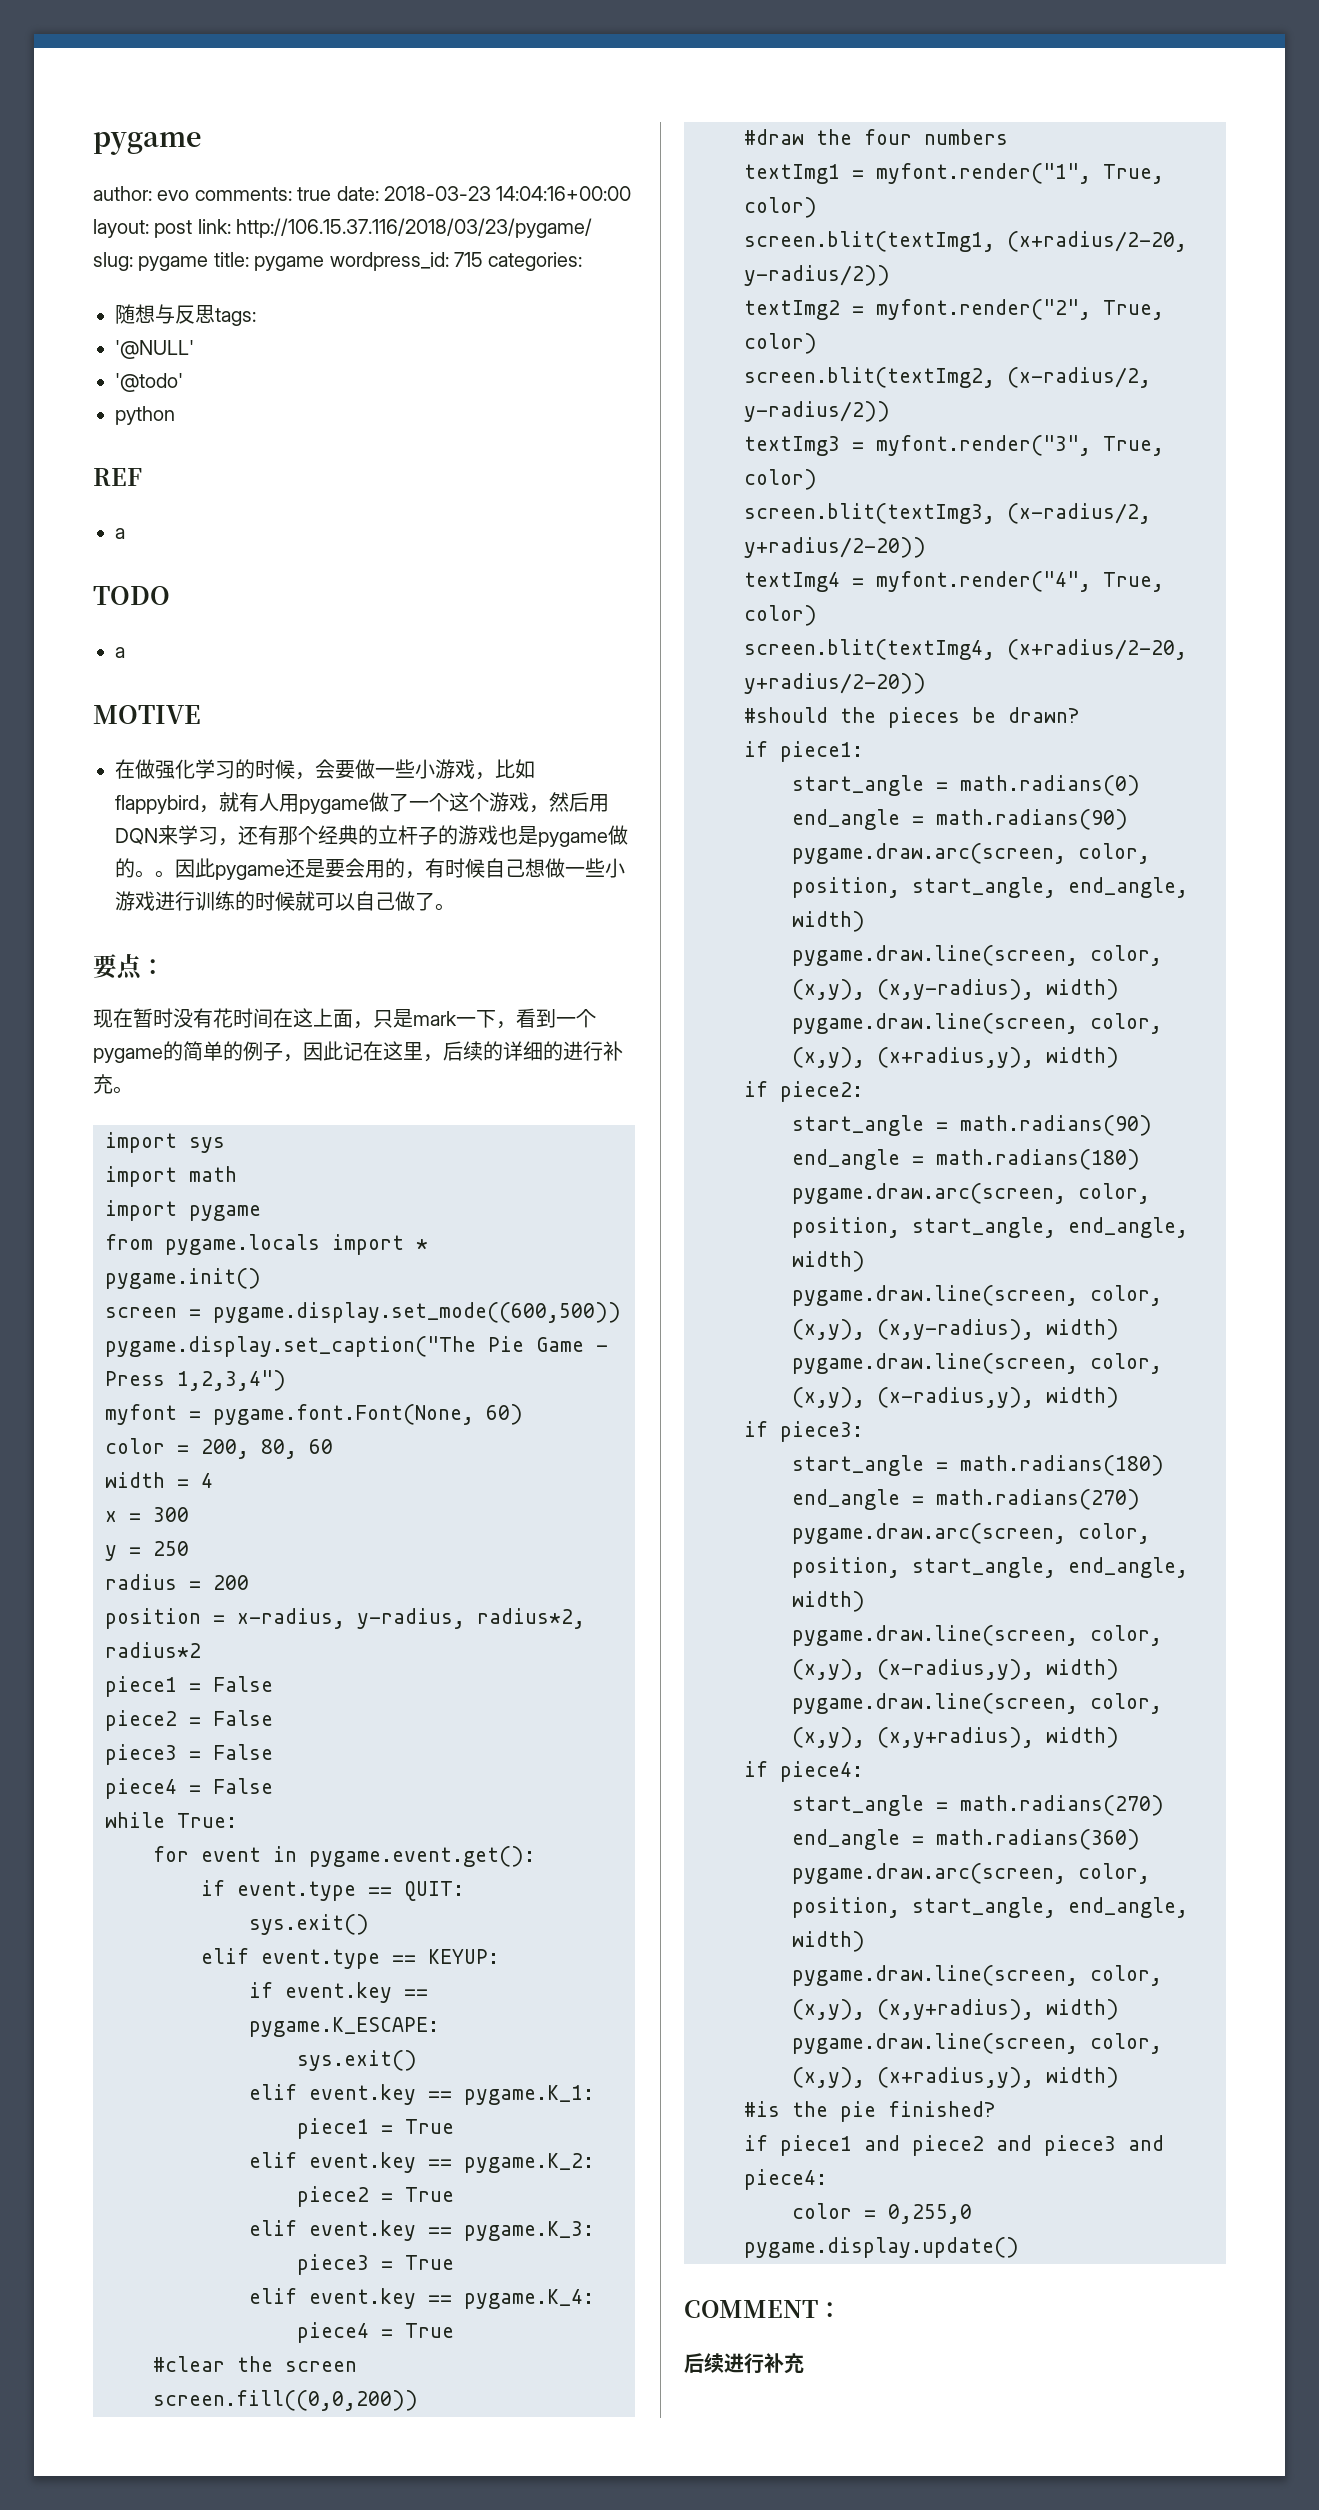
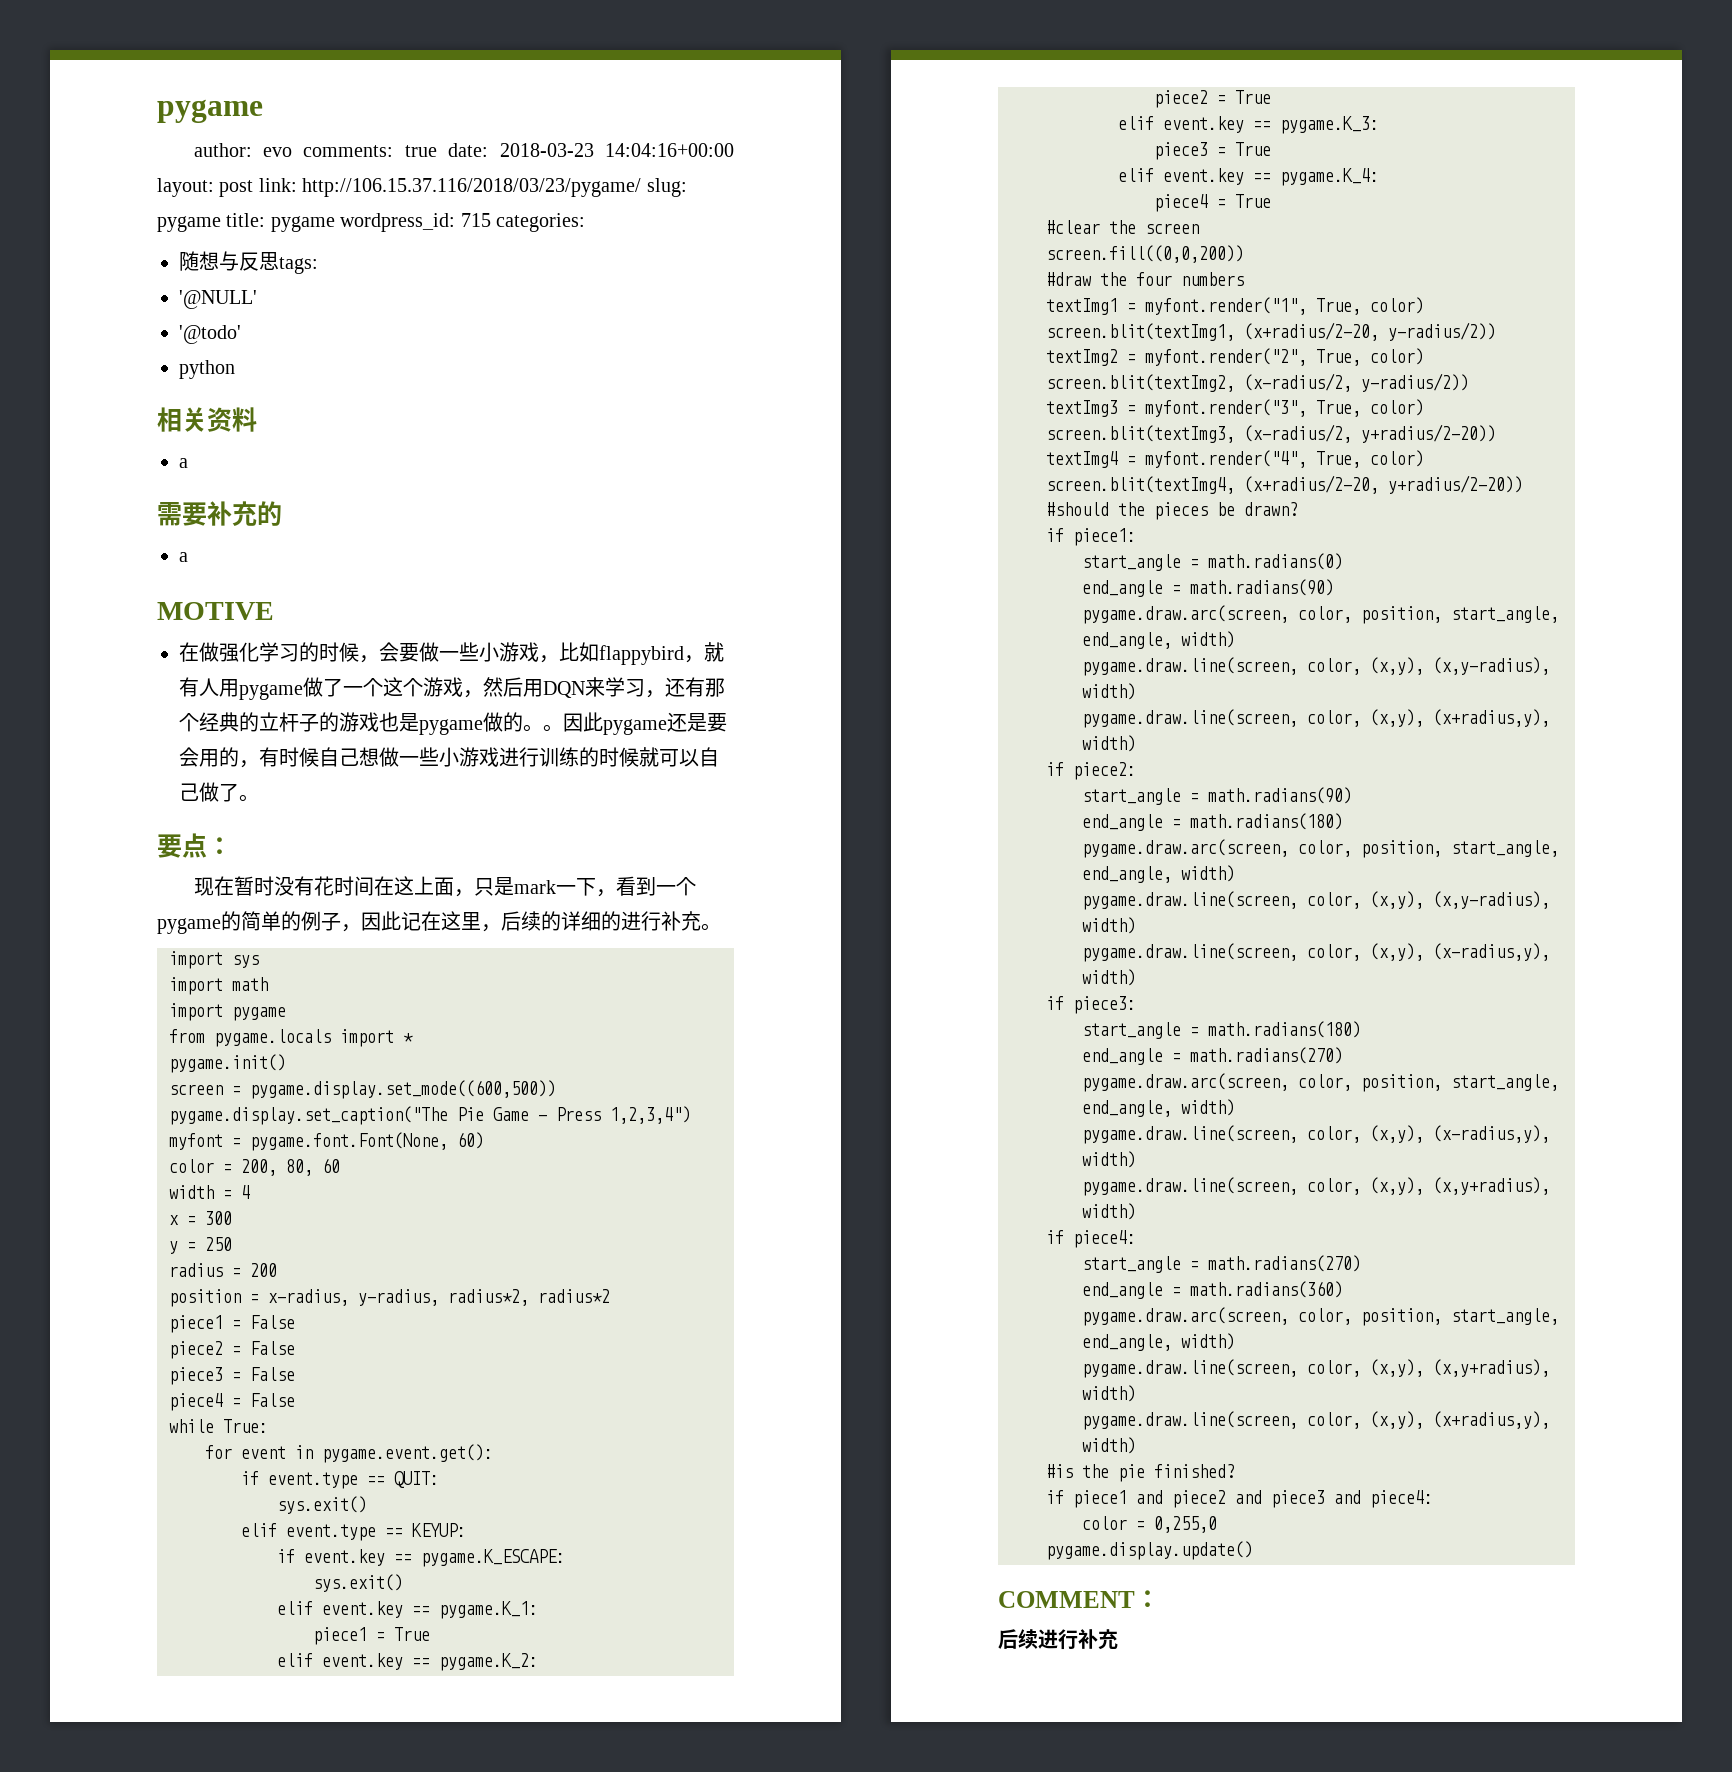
- REF
+ 相关资料
  a
- TODO
+ 需要补充的

